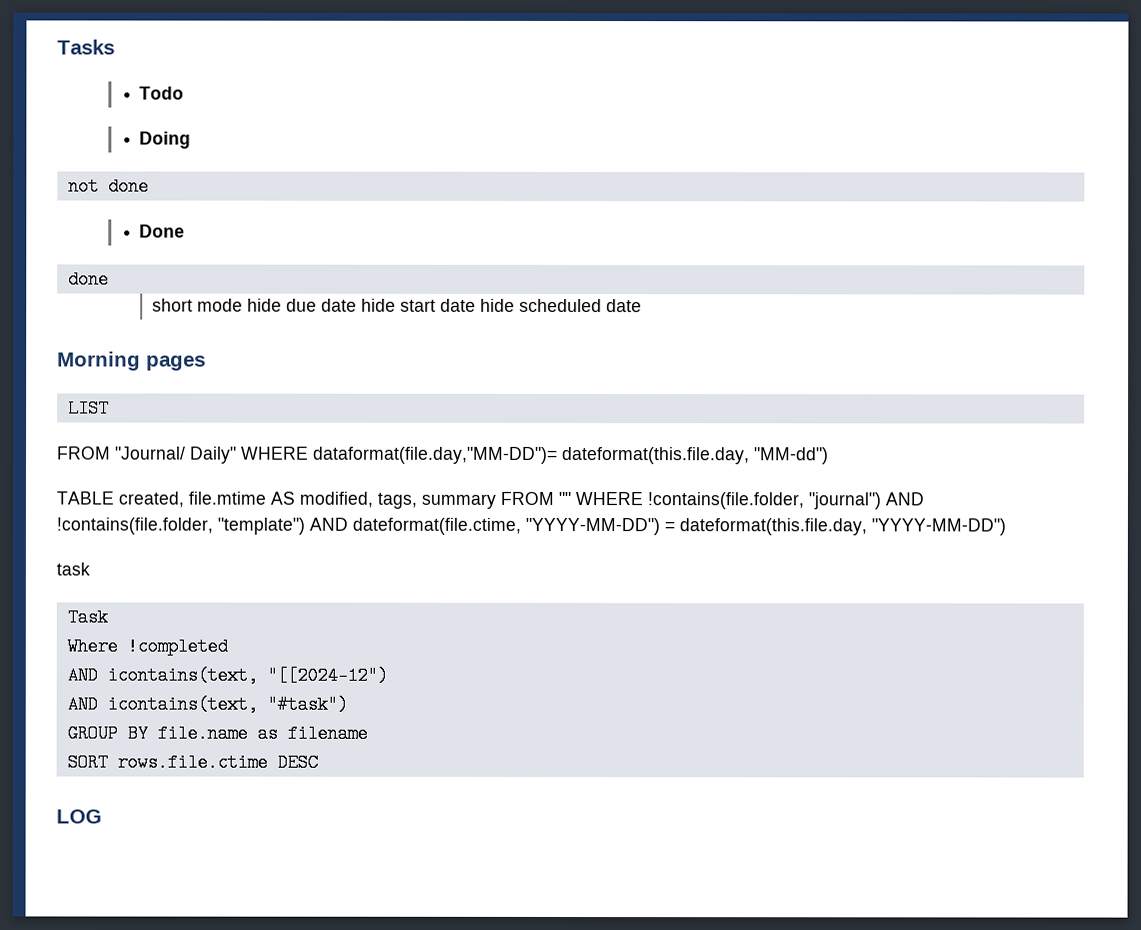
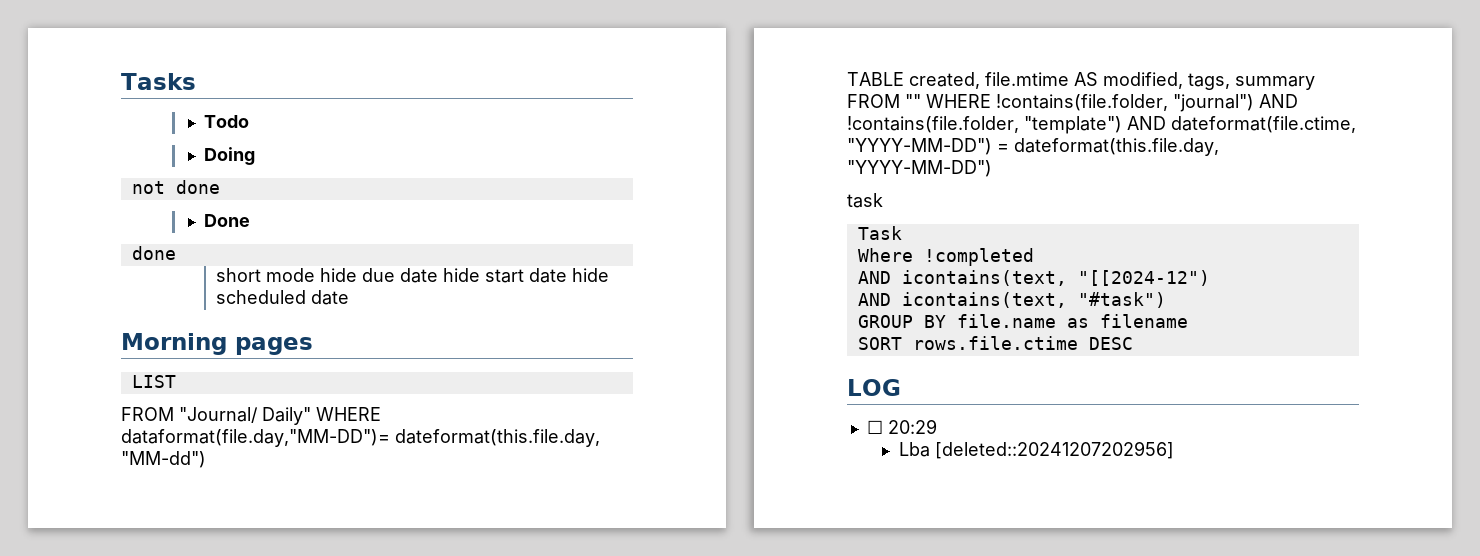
+ ☐ 20:29
+ Lba [deleted::20241207202956]

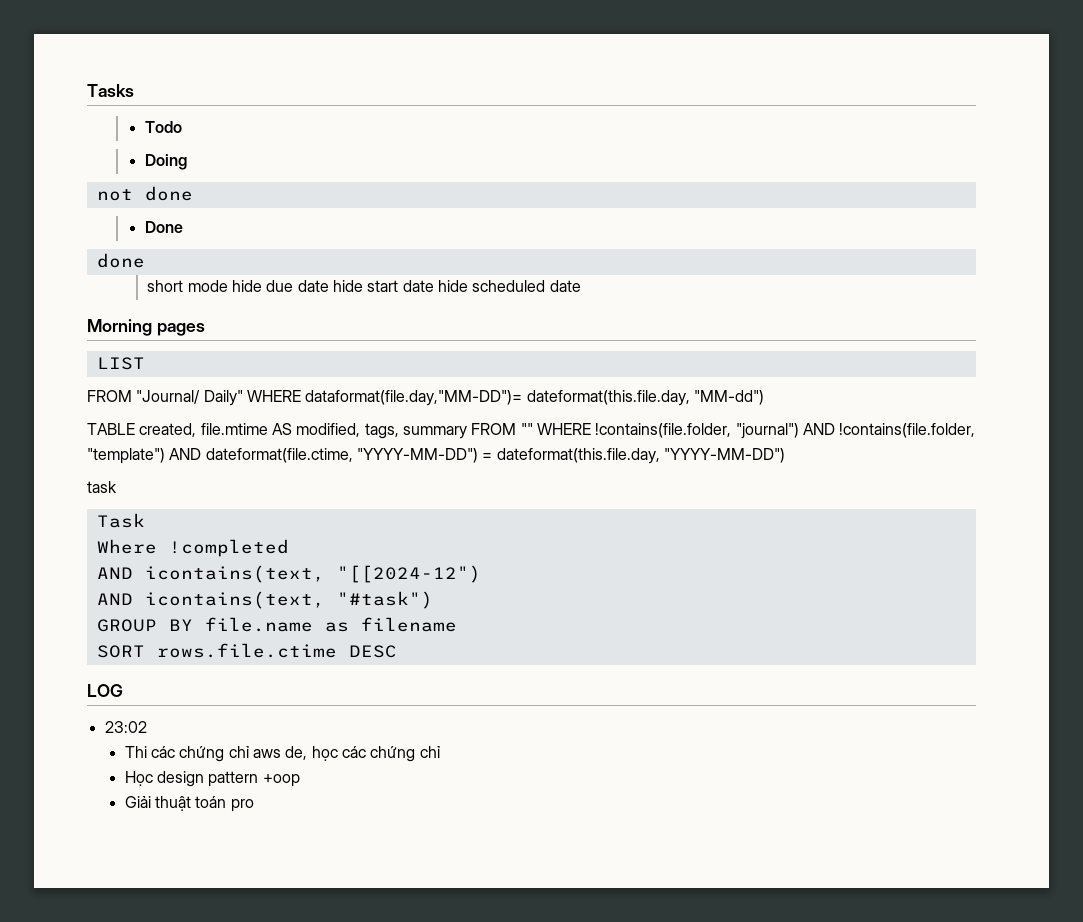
- ☐ 20:29
- Lba [deleted::20241207202956]
+ 23:02
+ Thi các chứng chỉ aws de, học các chứng chỉ
+ Học design pattern +oop
+ Giải thuật toán pro

